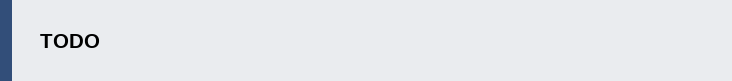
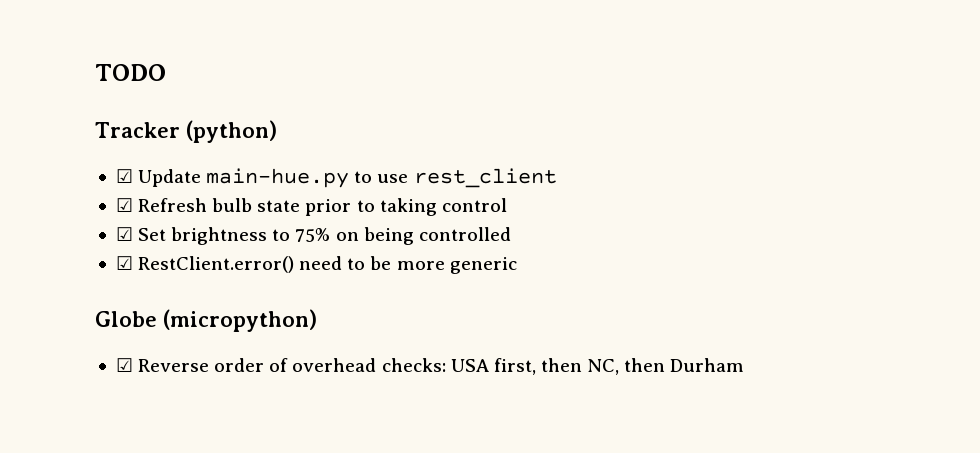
+ Tracker (python)
+ ☑ Update main-hue.py to use rest_client
+ ☑ Refresh bulb state prior to taking control
+ ☑ Set brightness to 75% on being controlled
+ ☑ RestClient.error() need to be more generic
+ Globe (micropython)
+ ☑ Reverse order of overhead checks: USA first, then NC, then Durham

